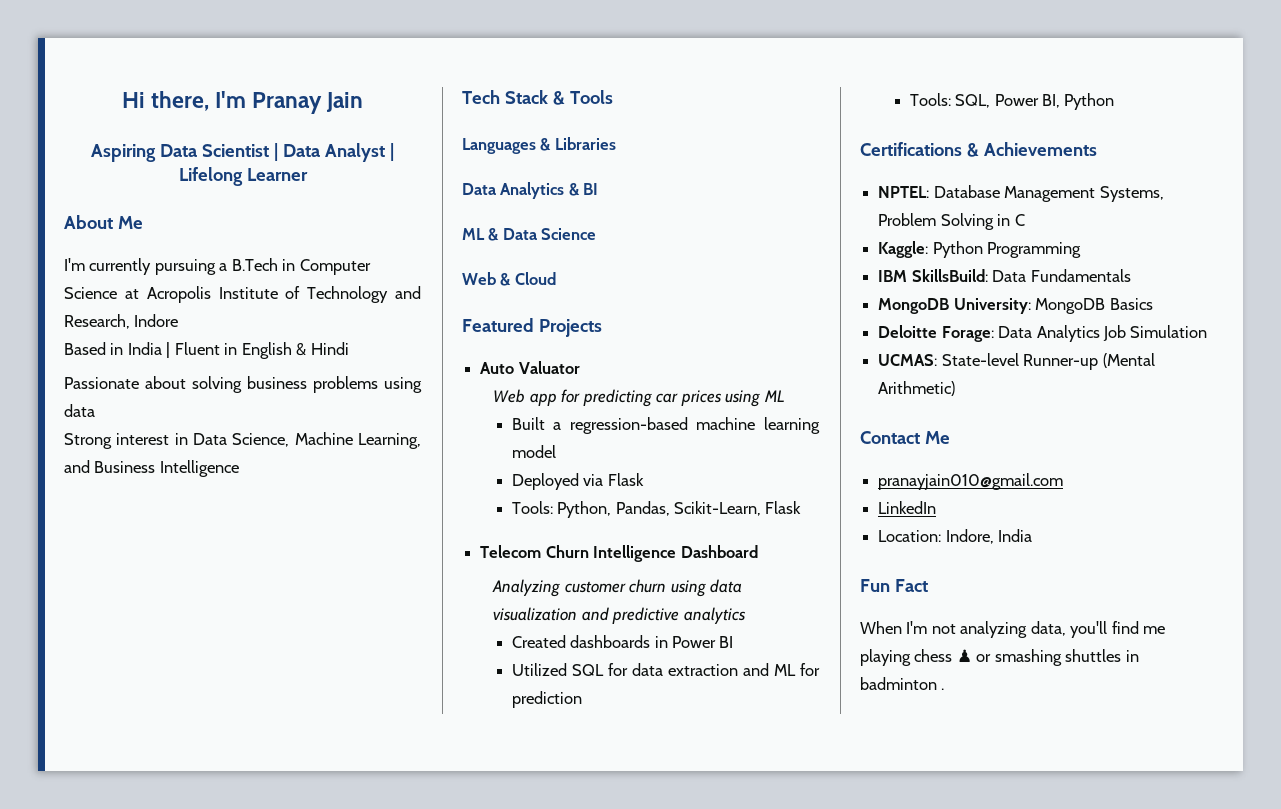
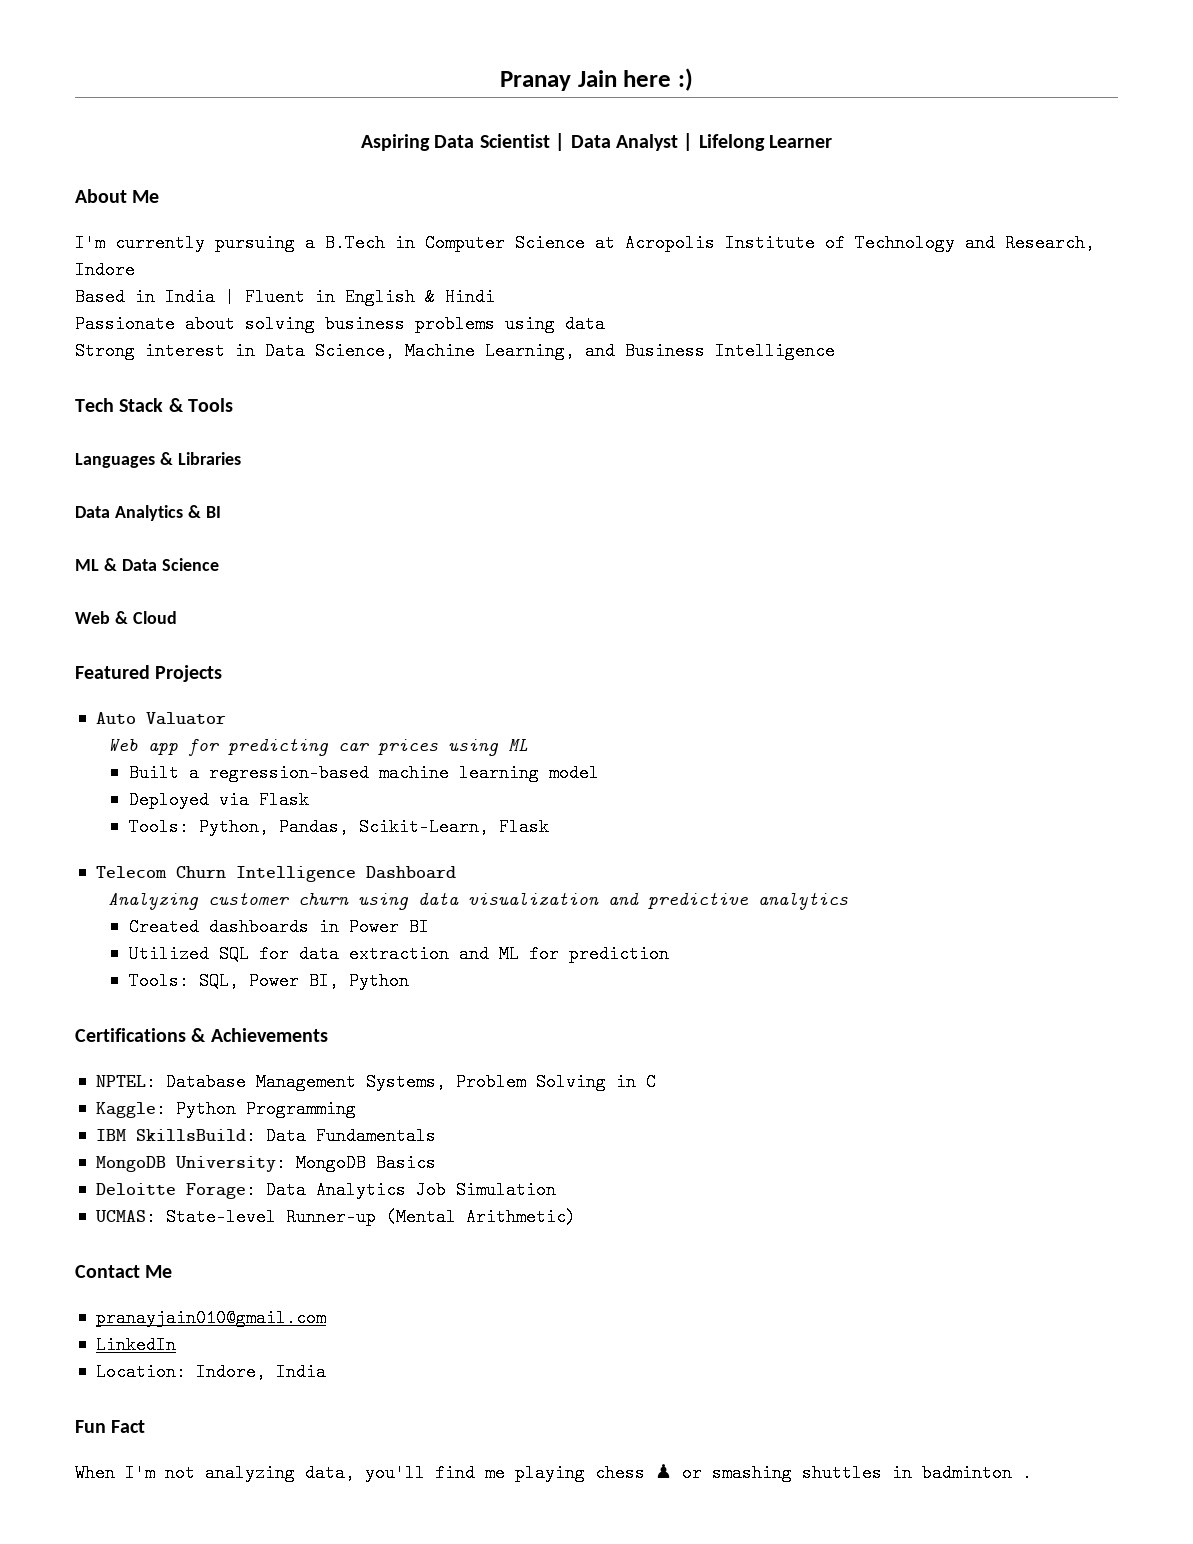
- Hi there, I'm Pranay Jain
+ Pranay Jain here :)

